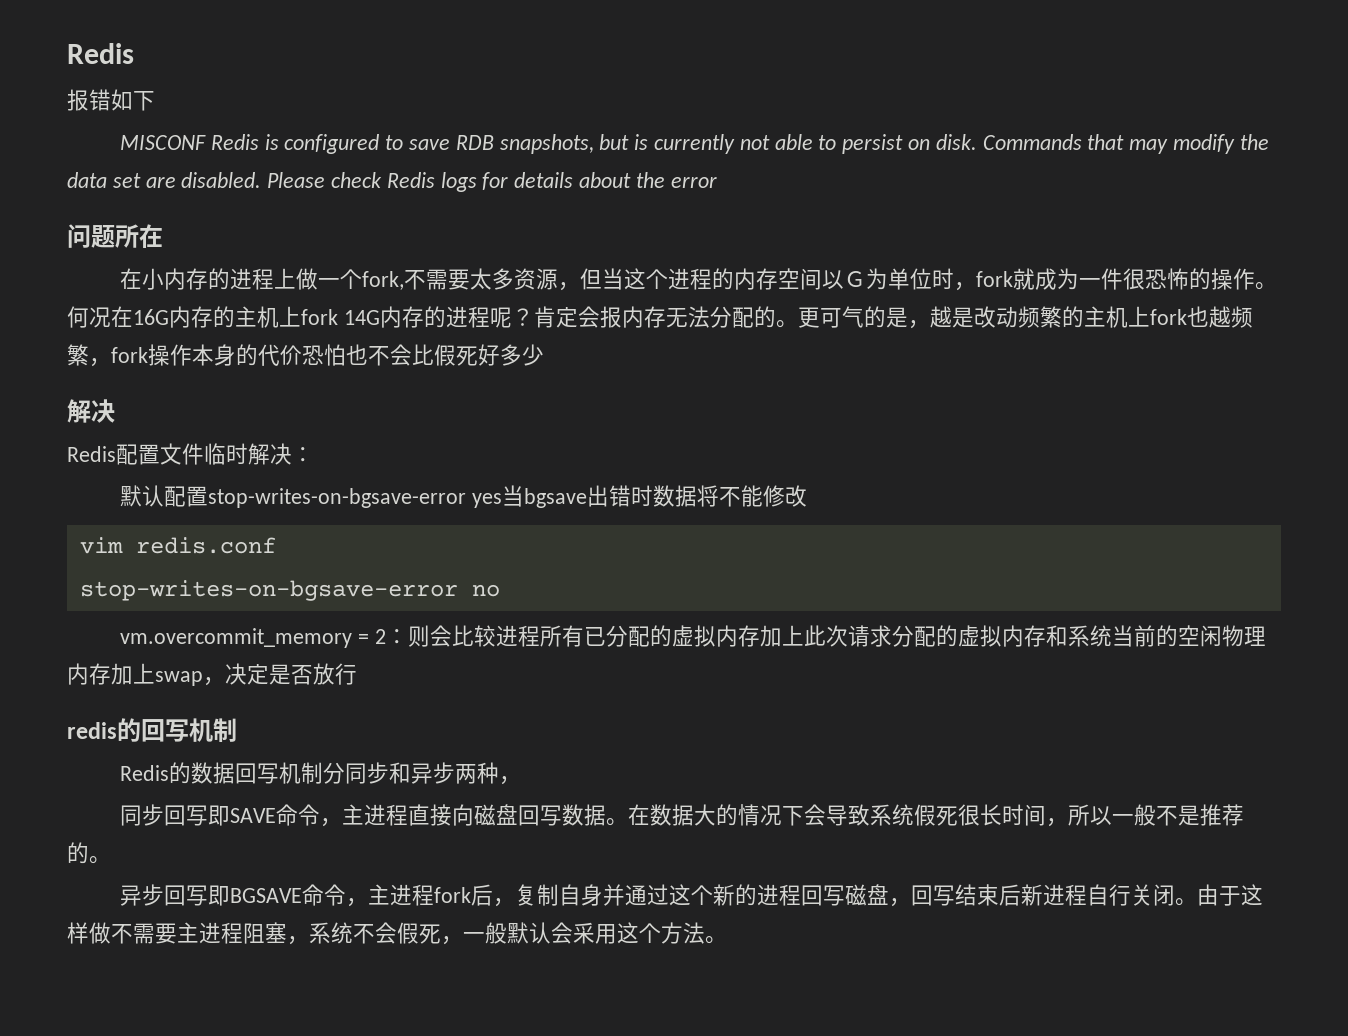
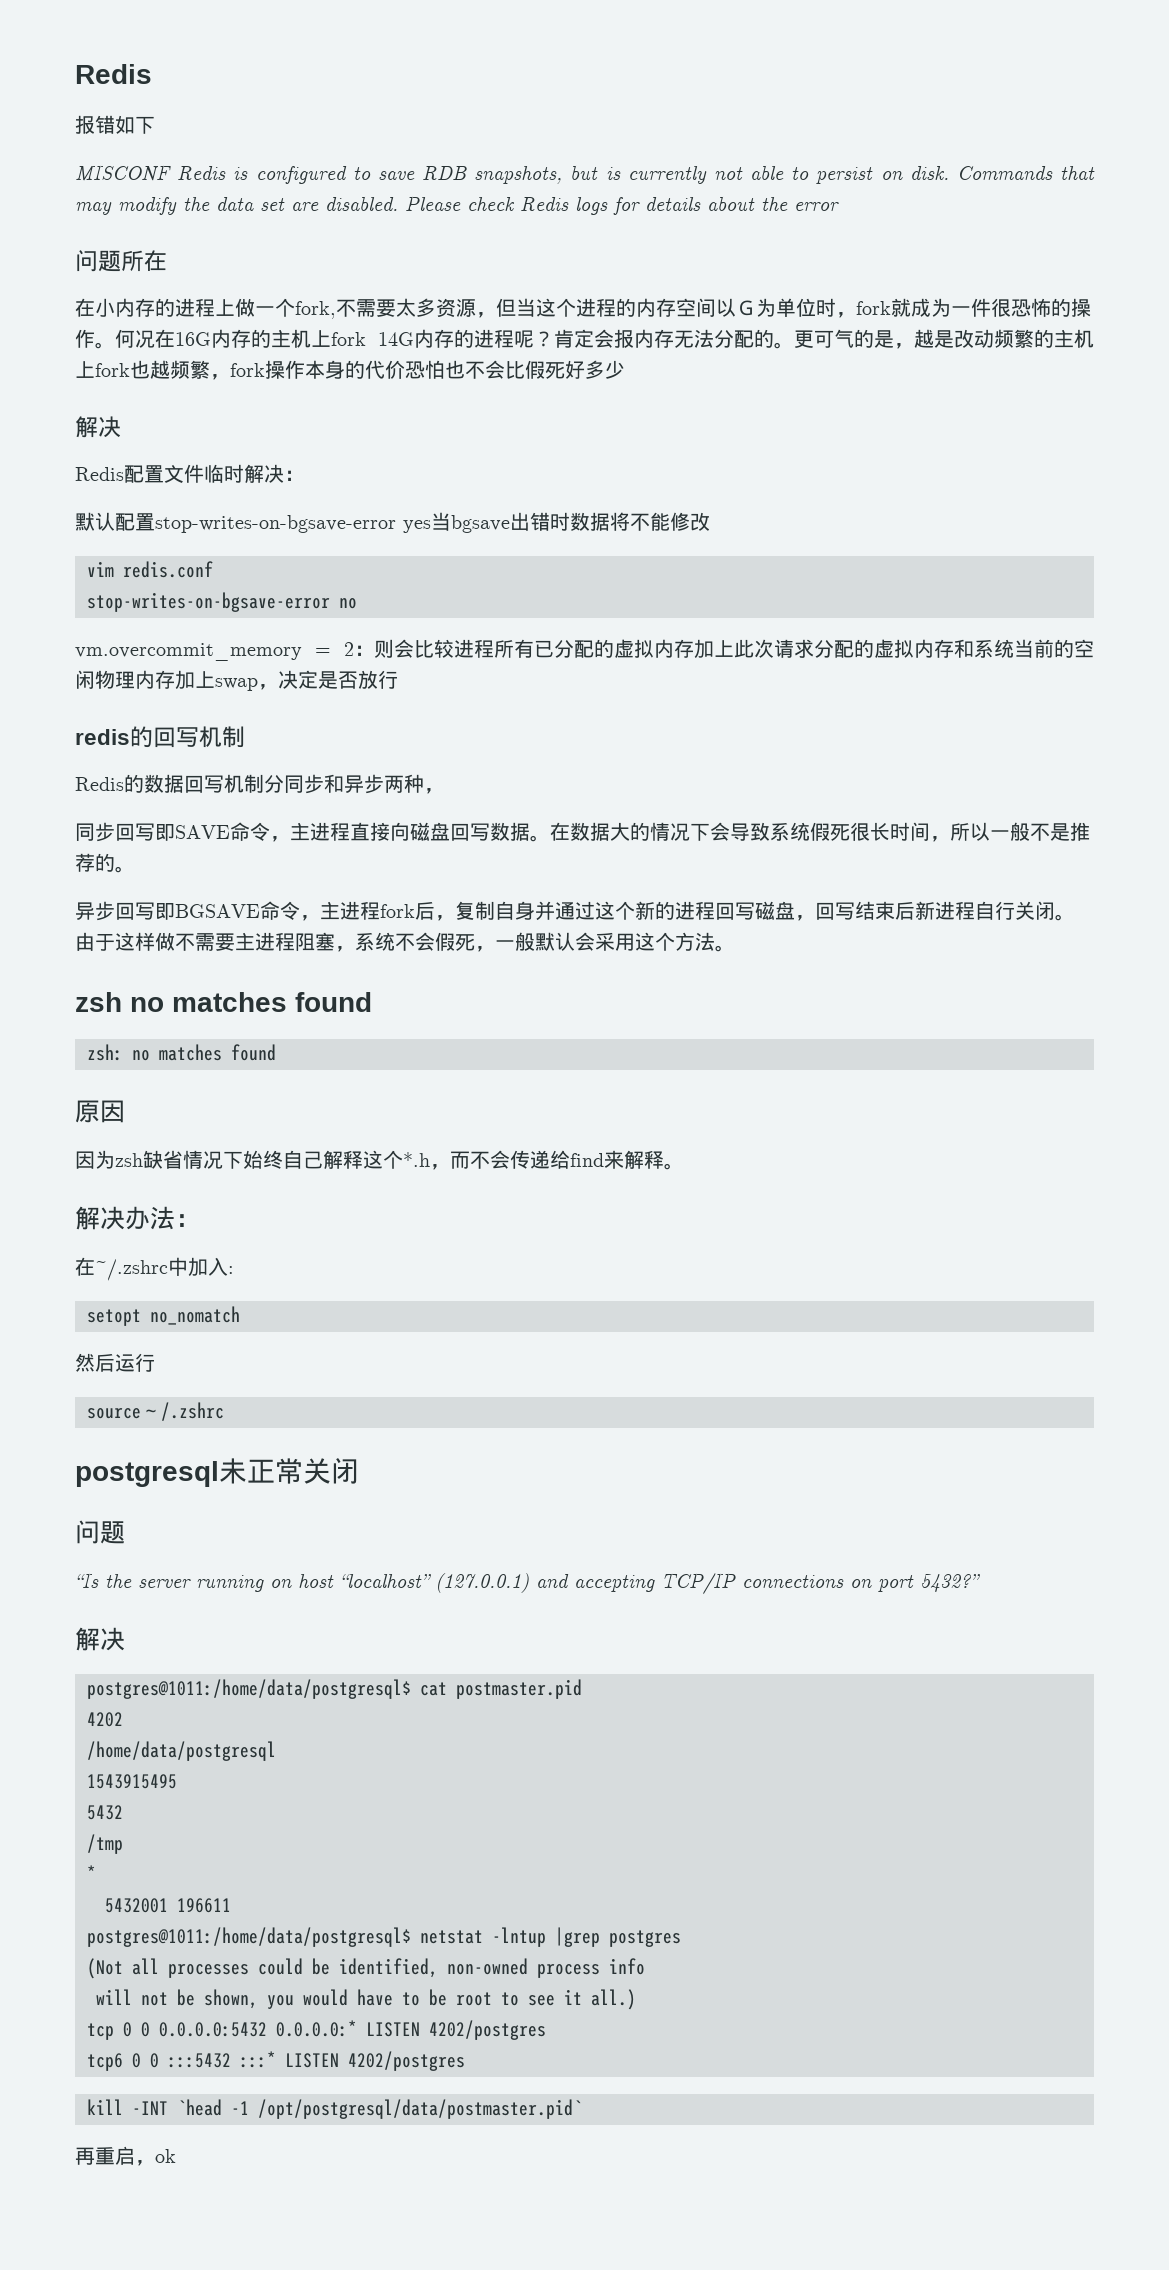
+ zsh no matches found
+ zsh: no matches found
+ 原因
+ 因为zsh缺省情况下始终自己解释这个*.h，而不会传递给find来解释。
+ 解决办法：
+ 在~/.zshrc中加入:
+ setopt no_nomatch
+ 然后运行
+ source～/.zshrc
+ postgresql未正常关闭
+ 问题
+ “Is the server running on host “localhost” (127.0.0.1) and accepting TCP/IP connections on port 5432?”
+ 解决
+ postgres@1011:/home/data/postgresql$ cat postmaster.pid
+ 4202
+ /home/data/postgresql
+ 1543915495
+ 5432
+ /tmp
+ *
+ 5432001 196611
+ postgres@1011:/home/data/postgresql$ netstat -lntup |grep postgres
+ (Not all processes could be identified, non-owned process info
+ will not be shown, you would have to be root to see it all.)
+ tcp 0 0 0.0.0.0:5432 0.0.0.0:* LISTEN 4202/postgres
+ tcp6 0 0 :::5432 :::* LISTEN 4202/postgres
+ kill -INT `head -1 /opt/postgresql/data/postmaster.pid`
+ 再重启，ok

